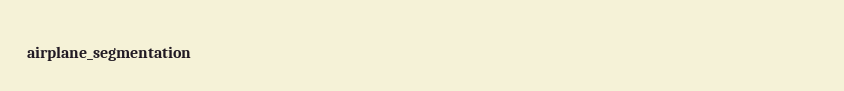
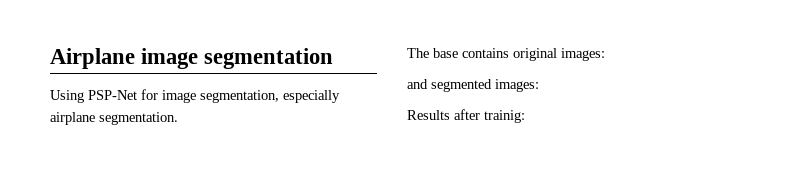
- airplane_segmentation
+ Airplane image segmentation
+ Using PSP-Net for image segmentation, especially airplane segmentation.
+ The base contains original images:
+ and segmented images:
+ Results after trainig:

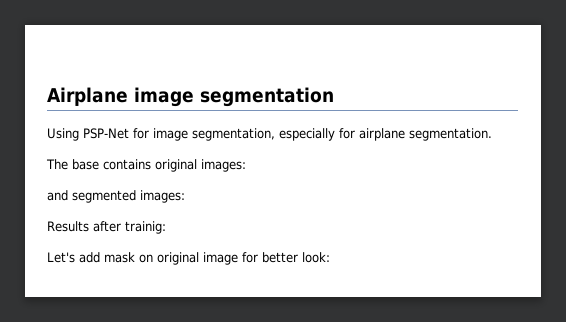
- Using PSP-Net for image segmentation, especially airplane segmentation.
+ Using PSP-Net for image segmentation, especially for airplane segmentation.
+ Let's add mask on original image for better look:

